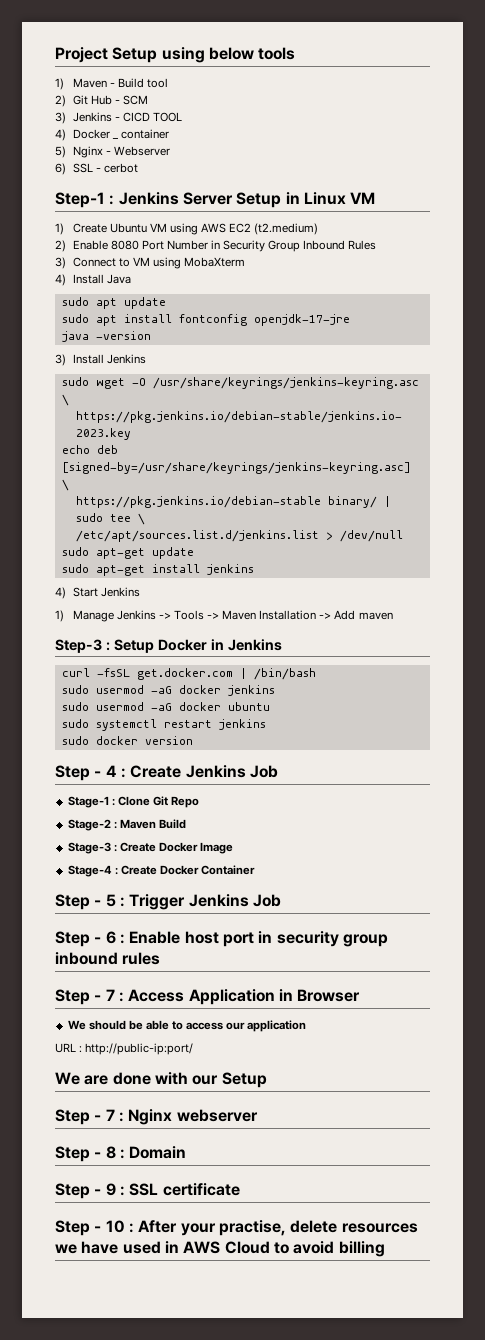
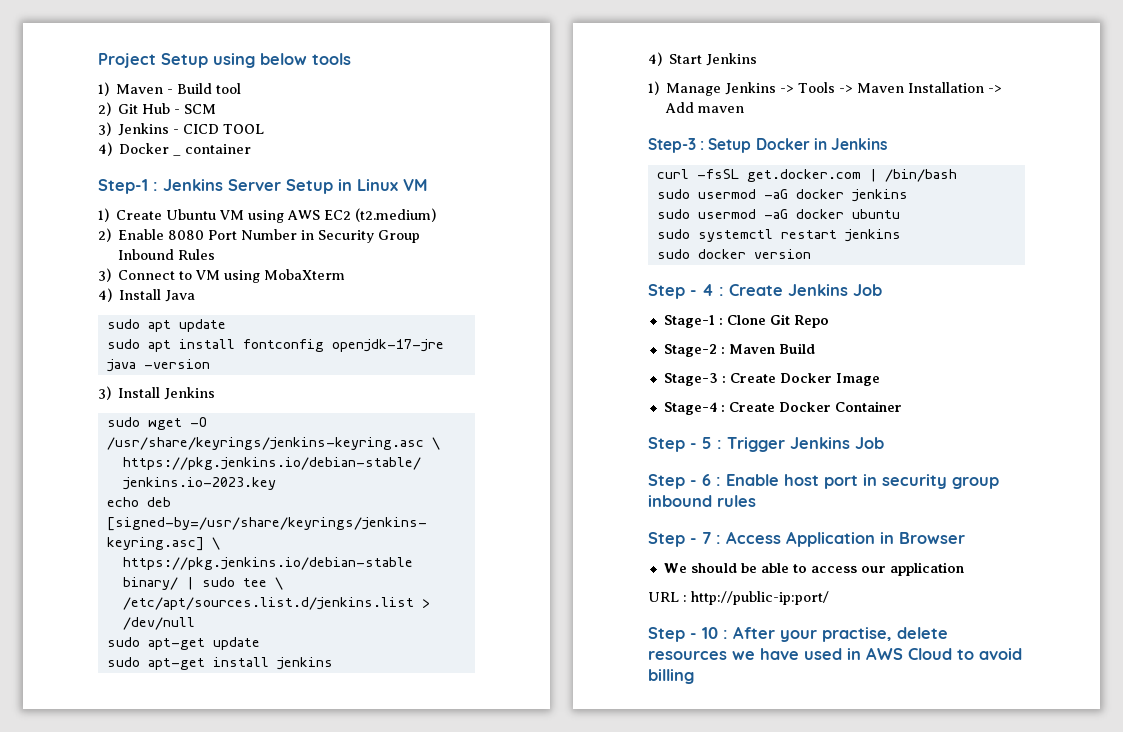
- 5) Nginx - Webserver
- 6) SSL - cerbot
- We are done with our Setup
- Step - 7 : Nginx webserver
- Step - 8 : Domain
- Step - 9 : SSL certificate

